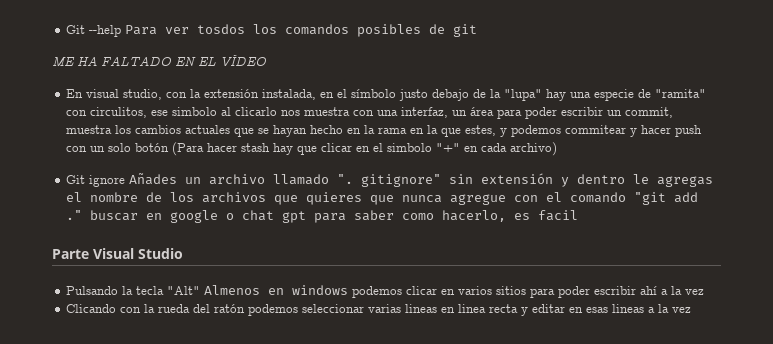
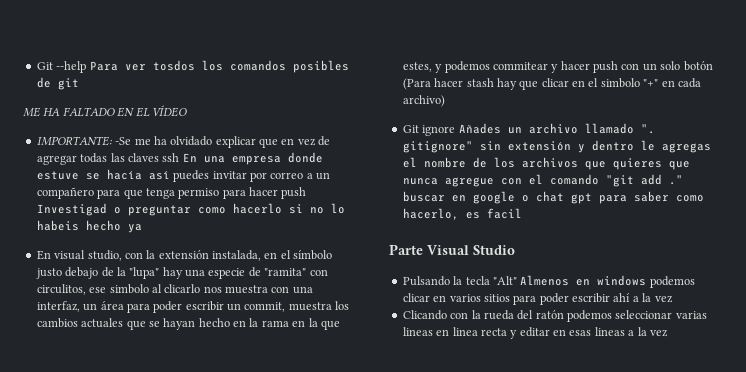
+ IMPORTANTE: -Se me ha olvidado explicar que en vez de agregar todas las claves ssh En una empresa donde estuve se hacía así puedes invitar por correo a un compañero para que tenga permiso para hacer push Investigad o preguntar como hacerlo si no lo habeis hecho ya

